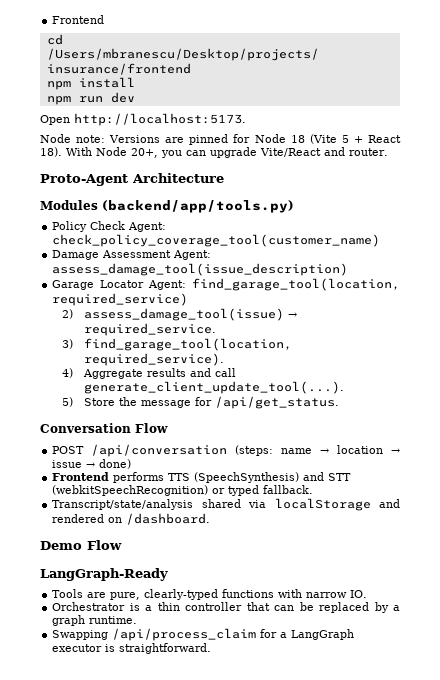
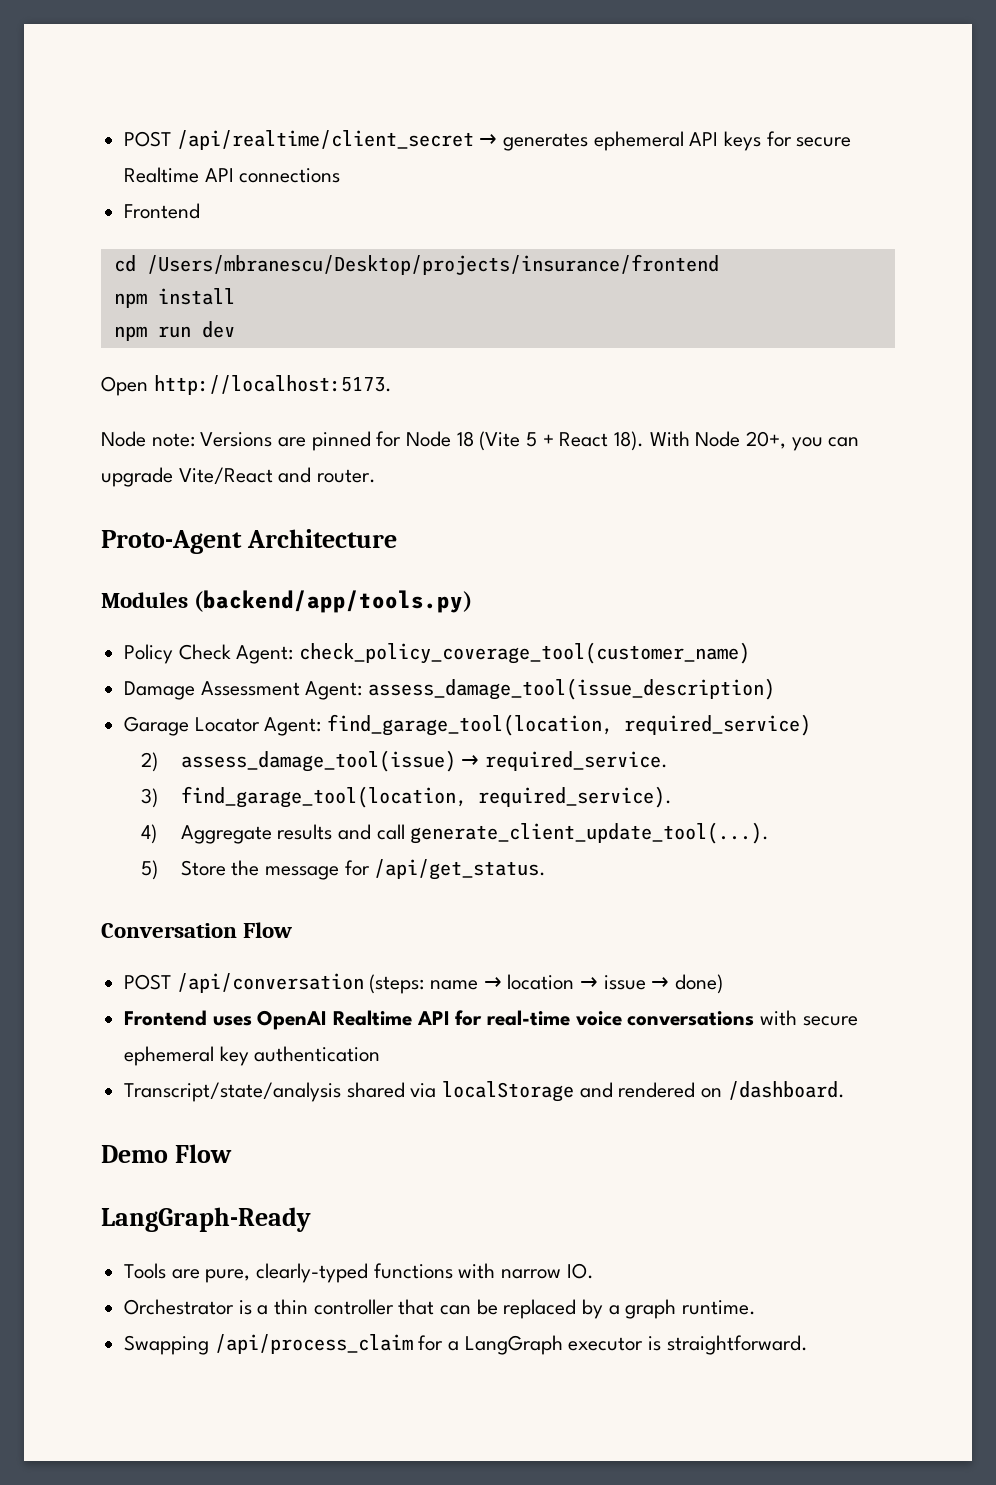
+ POST /api/realtime/client_secret → generates ephemeral API keys for secure Realtime API connections
- Frontend performs TTS (SpeechSynthesis) and STT (webkitSpeechRecognition) or typed fallback.
+ Frontend uses OpenAI Realtime API for real-time voice conversations with secure ephemeral key authentication

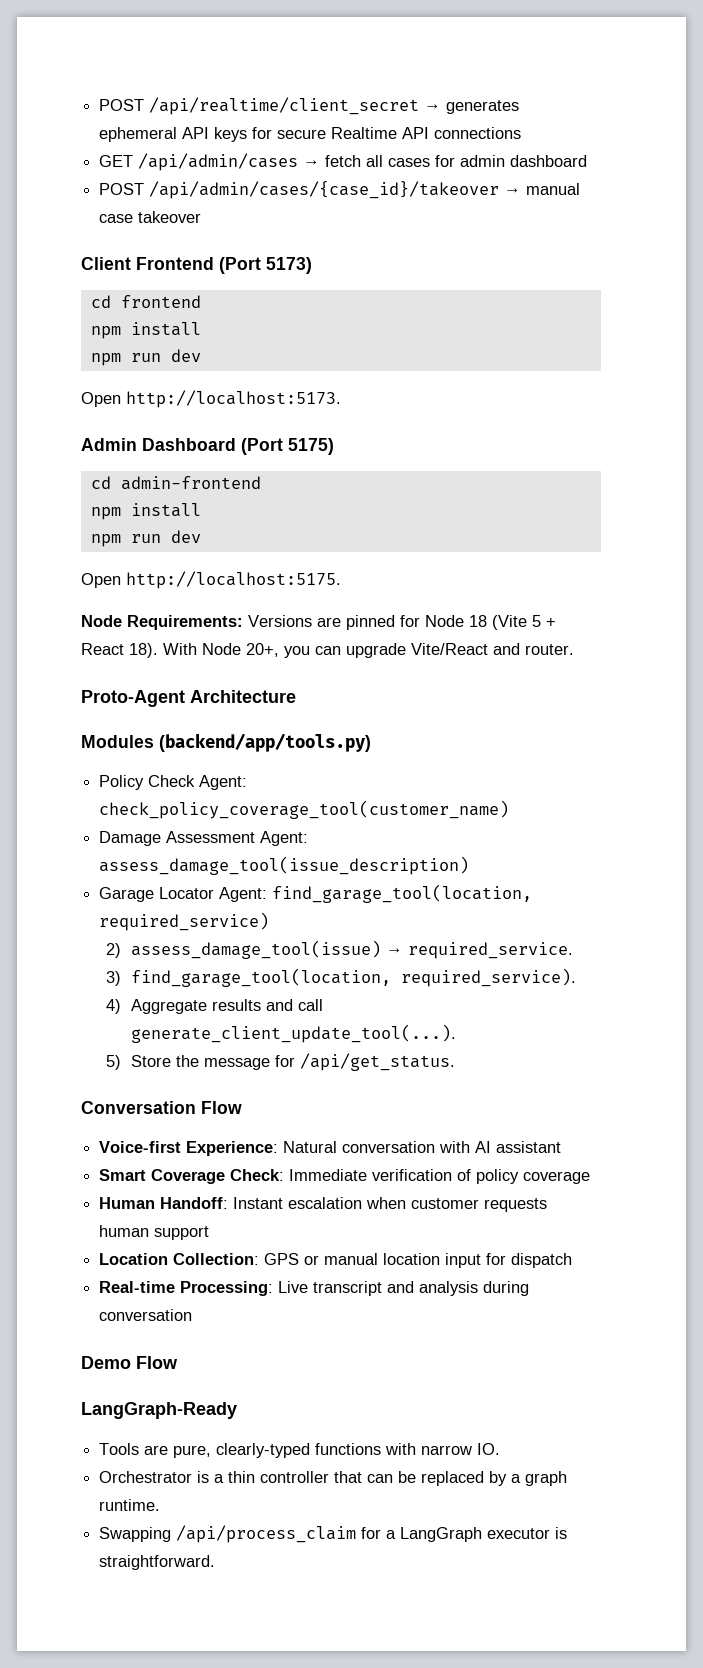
  POST /api/realtime/client_secret → generates ephemeral API keys for secure Realtime API connections
- Frontend
- cd /Users/mbranescu/Desktop/projects/insurance/frontend
+ GET /api/admin/cases → fetch all cases for admin dashboard
+ POST /api/admin/cases/{case_id}/takeover → manual case takeover
+ Client Frontend (Port 5173)
+ cd frontend
- Node note: Versions are pinned for Node 18 (Vite 5 + React 18).
+ Admin Dashboard (Port 5175)
+ cd admin-frontend
+ npm install
+ npm run dev
+ Open http://localhost:5175.
+ Node Requirements: Versions are pinned for Node 18 (Vite 5 + React 18).
- POST /api/conversation (steps: name → location → issue → done)
- Frontend uses OpenAI Realtime API for real-time voice conversations with secure ephemeral key authentication
- Transcript/state/analysis shared via localStorage and rendered on /dashboard.
+ Voice-first Experience: Natural conversation with AI assistant
+ Smart Coverage Check: Immediate verification of policy coverage
+ Human Handoff: Instant escalation when customer requests human support
+ Location Collection: GPS or manual location input for dispatch
+ Real-time Processing: Live transcript and analysis during conversation

